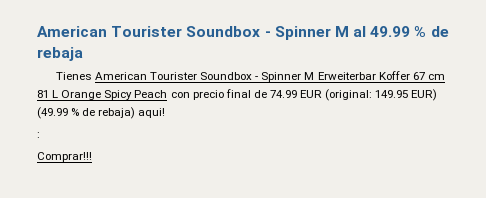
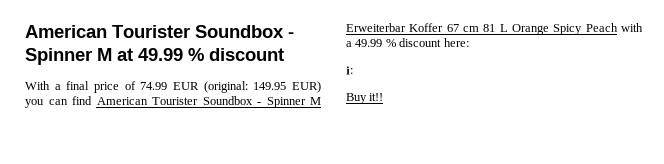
- American Tourister Soundbox - Spinner M al 49.99 % de rebaja
- Tienes American Tourister Soundbox - Spinner M Erweiterbar Koffer 67 cm 81 L Orange Spicy Peach con precio final de 74.99 EUR (original: 149.95 EUR) (49.99 % de rebaja) aqui!
- :
- Comprar!!!
+ American Tourister Soundbox - Spinner M at 49.99 % discount
+ With a final price of 74.99 EUR (original: 149.95 EUR) you can find American Tourister Soundbox - Spinner M Erweiterbar Koffer 67 cm 81 L Orange Spicy Peach with a 49.99 % discount here:
+ ℹ:
+ Buy it!!

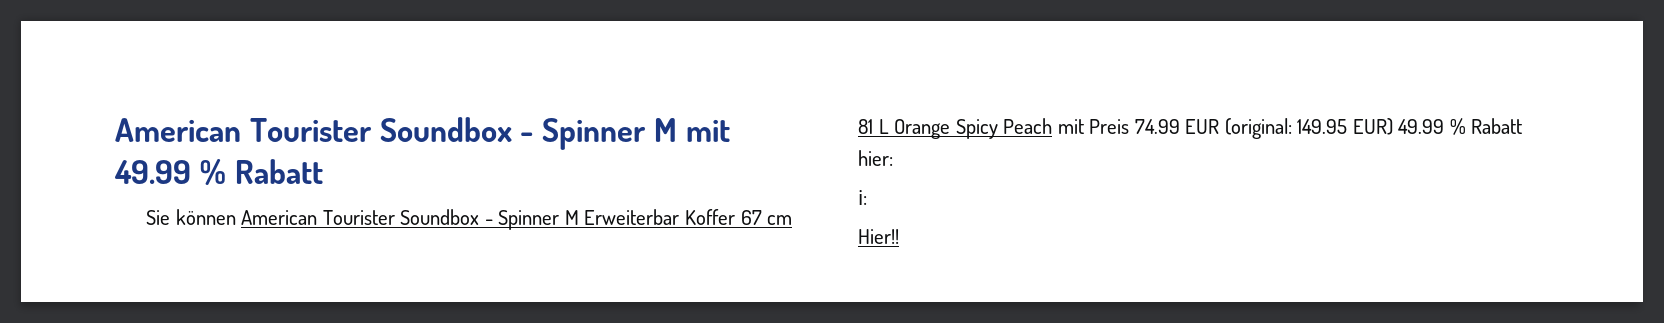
- American Tourister Soundbox - Spinner M at 49.99 % discount
- With a final price of 74.99 EUR (original: 149.95 EUR) you can find American Tourister Soundbox - Spinner M Erweiterbar Koffer 67 cm 81 L Orange Spicy Peach with a 49.99 % discount here:
+ American Tourister Soundbox - Spinner M mit 49.99 % Rabatt
+ Sie können American Tourister Soundbox - Spinner M Erweiterbar Koffer 67 cm 81 L Orange Spicy Peach mit Preis 74.99 EUR (original: 149.95 EUR) 49.99 % Rabatt hier:
- Buy it!!
+ Hier!!

